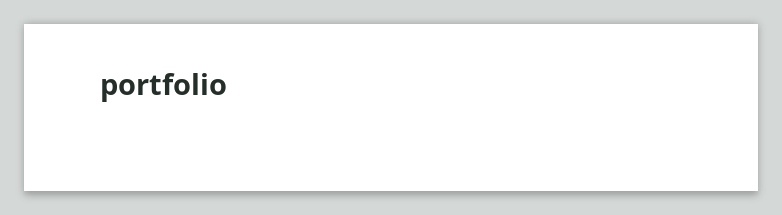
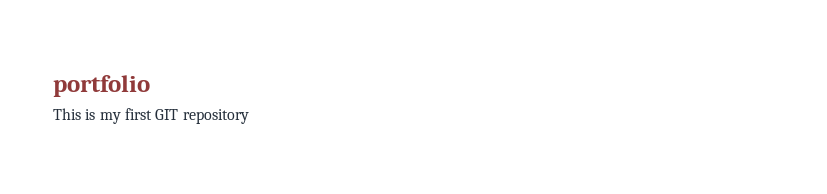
+ This is my first GIT repository

